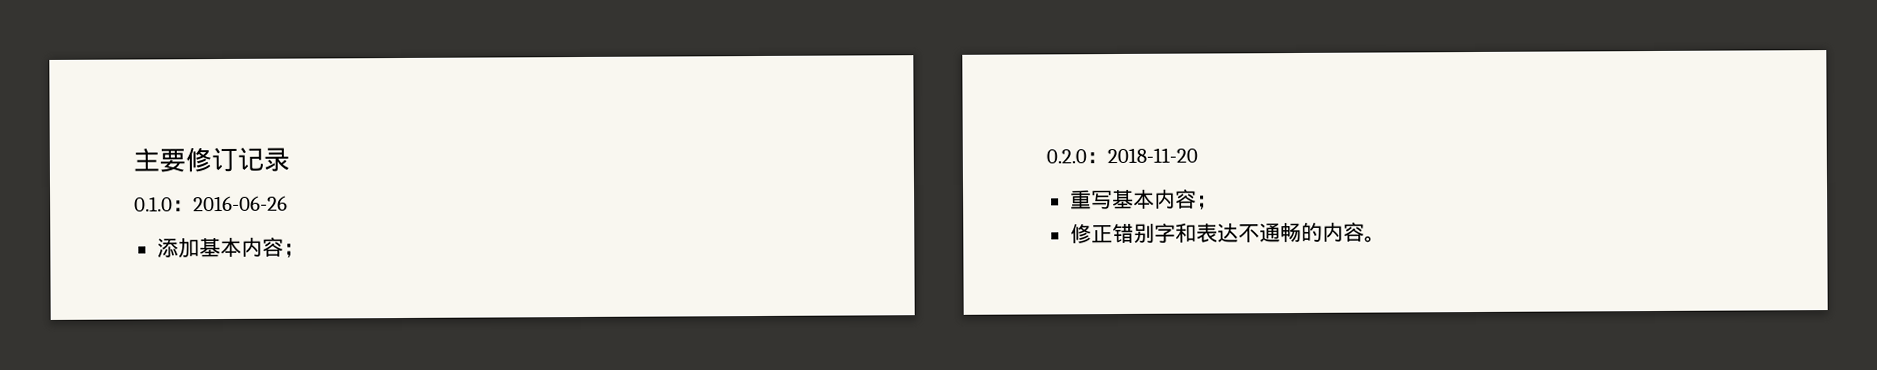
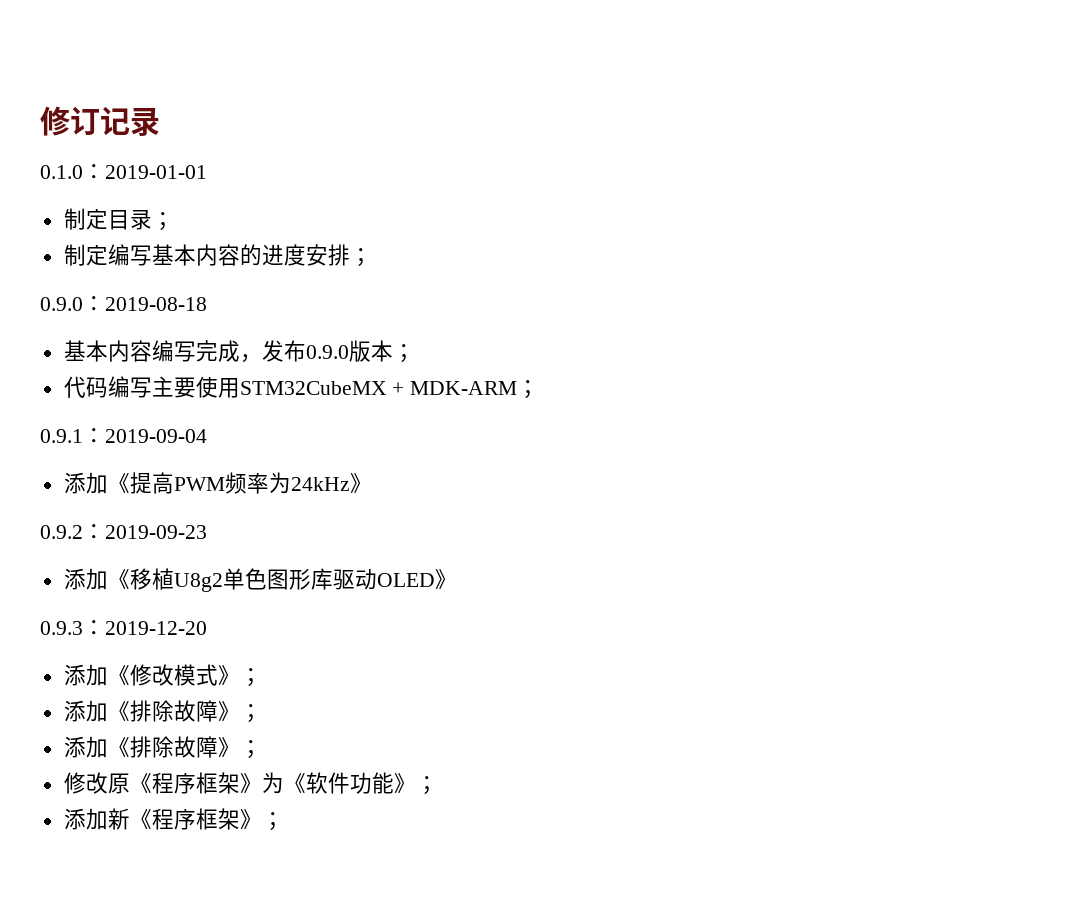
- 主要修订记录
+ 修订记录
- 0.1.0：2016-06-26
- 添加基本内容；
- 0.2.0：2018-11-20
- 重写基本内容；
- 修正错别字和表达不通畅的内容。
+ 0.1.0：2019-01-01
+ 制定目录；
+ 制定编写基本内容的进度安排；
+ 0.9.0：2019-08-18
+ 基本内容编写完成，发布0.9.0版本；
+ 代码编写主要使用STM32CubeMX + MDK-ARM；
+ 0.9.1：2019-09-04
+ 添加《提高PWM频率为24kHz》
+ 0.9.2：2019-09-23
+ 添加《移植U8g2单色图形库驱动OLED》
+ 0.9.3：2019-12-20
+ 添加《修改模式》；
+ 添加《排除故障》；
+ 添加《排除故障》；
+ 修改原《程序框架》为《软件功能》；
+ 添加新《程序框架》；

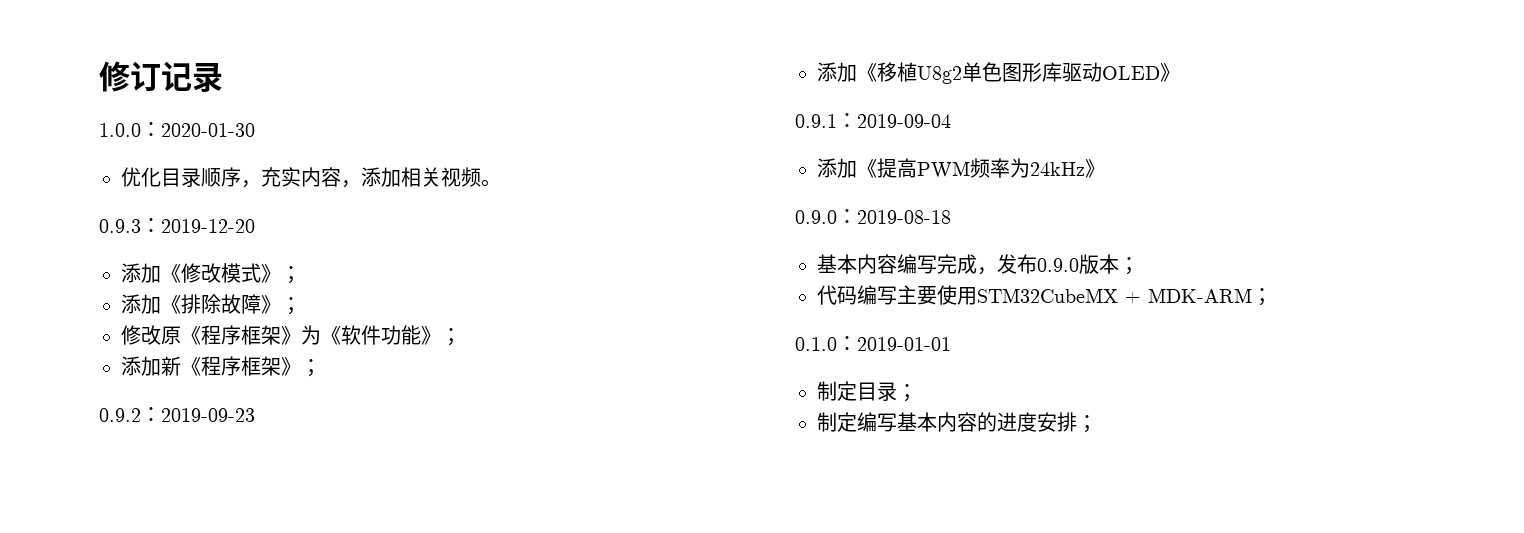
- 0.1.0：2019-01-01
- 制定目录；
- 制定编写基本内容的进度安排；
- 0.9.0：2019-08-18
- 基本内容编写完成，发布0.9.0版本；
- 代码编写主要使用STM32CubeMX + MDK-ARM；
- 0.9.1：2019-09-04
- 添加《提高PWM频率为24kHz》
- 0.9.2：2019-09-23
- 添加《移植U8g2单色图形库驱动OLED》
+ 1.0.0：2020-01-30
+ 优化目录顺序，充实内容，添加相关视频。
  添加《修改模式》；
- 添加《排除故障》；
+ 0.9.2：2019-09-23
+ 添加《移植U8g2单色图形库驱动OLED》
+ 0.9.1：2019-09-04
+ 添加《提高PWM频率为24kHz》
+ 0.9.0：2019-08-18
+ 基本内容编写完成，发布0.9.0版本；
+ 代码编写主要使用STM32CubeMX + MDK-ARM；
+ 0.1.0：2019-01-01
+ 制定目录；
+ 制定编写基本内容的进度安排；

